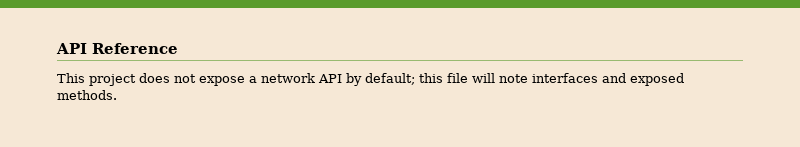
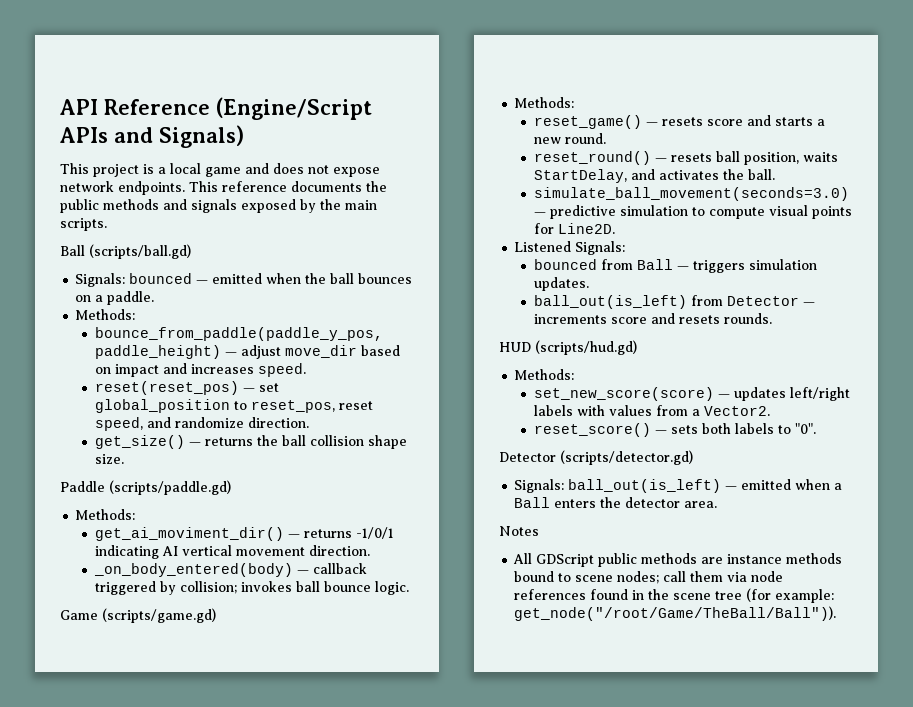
- API Reference
- This project does not expose a network API by default; this file will note interfaces and exposed methods.
+ API Reference (Engine/Script APIs and Signals)
+ This project is a local game and does not expose network endpoints. This reference documents the public methods and signals exposed by the main scripts.
+ Ball (scripts/ball.gd)
+ Signals: bounced — emitted when the ball bounces on a paddle.
+ Methods:
+ bounce_from_paddle(paddle_y_pos, paddle_height) — adjust move_dir based on impact and increases speed.
+ reset(reset_pos) — set global_position to reset_pos, reset speed, and randomize direction.
+ get_size() — returns the ball collision shape size.
+ Paddle (scripts/paddle.gd)
+ Methods:
+ get_ai_moviment_dir() — returns -1/0/1 indicating AI vertical movement direction.
+ _on_body_entered(body) — callback triggered by collision; invokes ball bounce logic.
+ Game (scripts/game.gd)
+ Methods:
+ reset_game() — resets score and starts a new round.
+ reset_round() — resets ball position, waits StartDelay, and activates the ball.
+ simulate_ball_movement(seconds=3.0) — predictive simulation to compute visual points for Line2D.
+ Listened Signals:
+ bounced from Ball — triggers simulation updates.
+ ball_out(is_left) from Detector — increments score and resets rounds.
+ HUD (scripts/hud.gd)
+ Methods:
+ set_new_score(score) — updates left/right labels with values from a Vector2.
+ reset_score() — sets both labels to "0".
+ Detector (scripts/detector.gd)
+ Signals: ball_out(is_left) — emitted when a Ball enters the detector area.
+ Notes
+ All GDScript public methods are instance methods bound to scene nodes; call them via node references found in the scene tree (for example: get_node("/root/Game/TheBall/Ball")).

